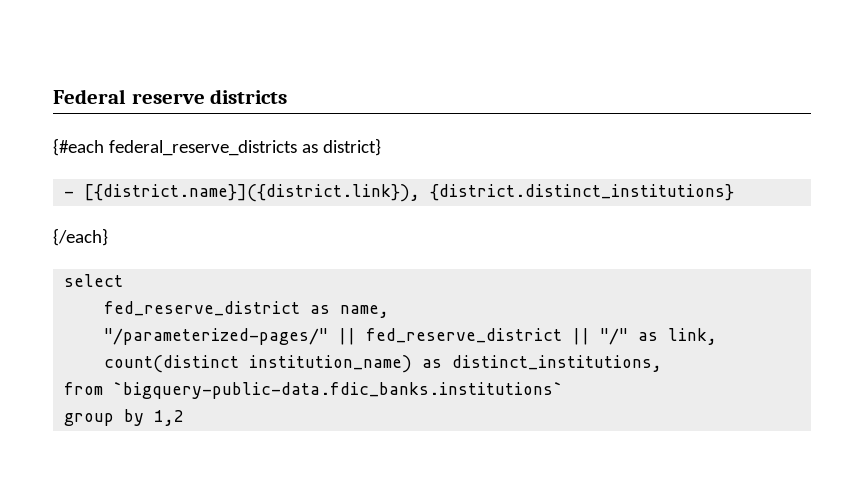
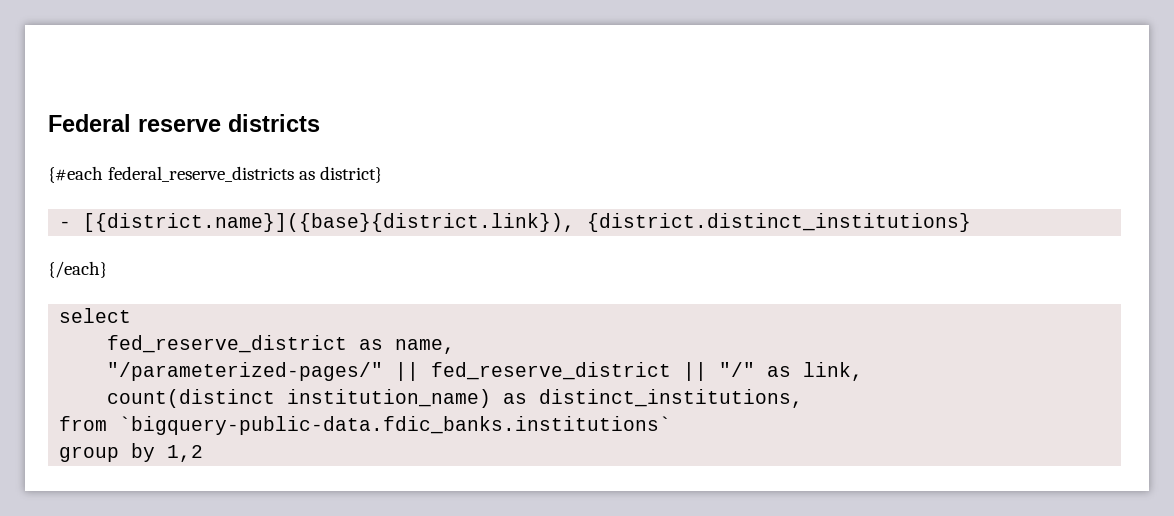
- - [{district.name}]({district.link}), {district.distinct_institutions}
+ - [{district.name}]({base}{district.link}), {district.distinct_institutions}

